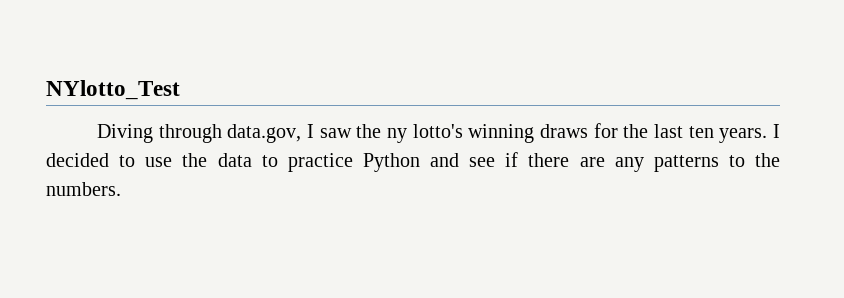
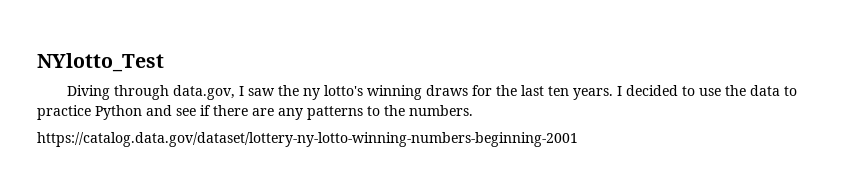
+ https://catalog.data.gov/dataset/lottery-ny-lotto-winning-numbers-beginning-2001

